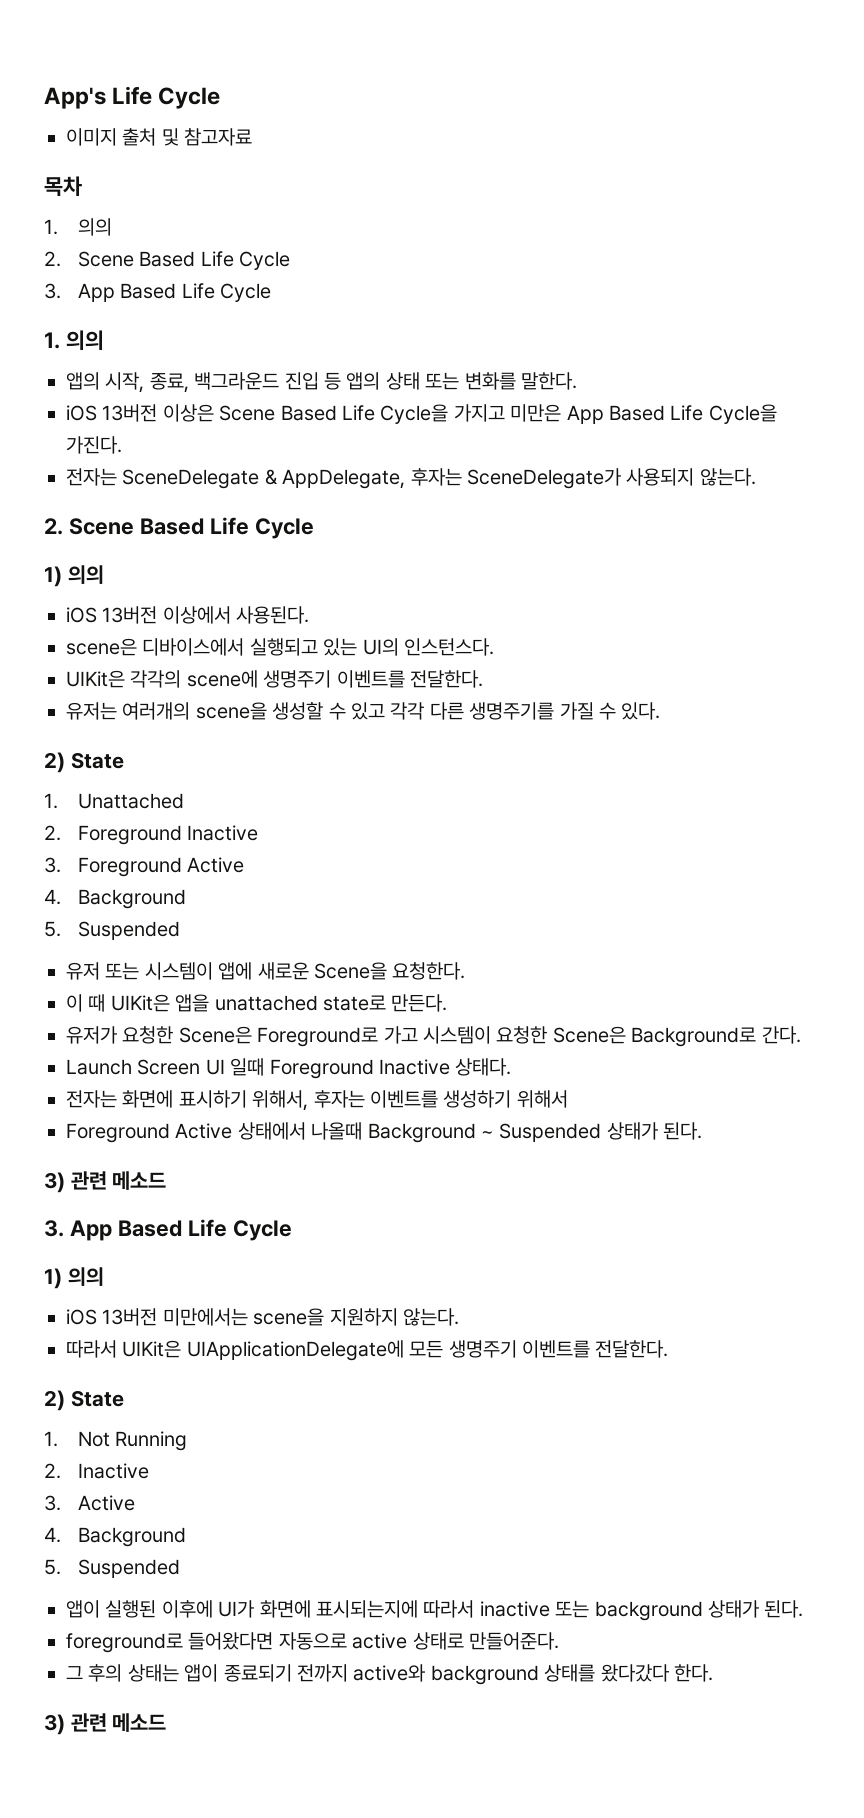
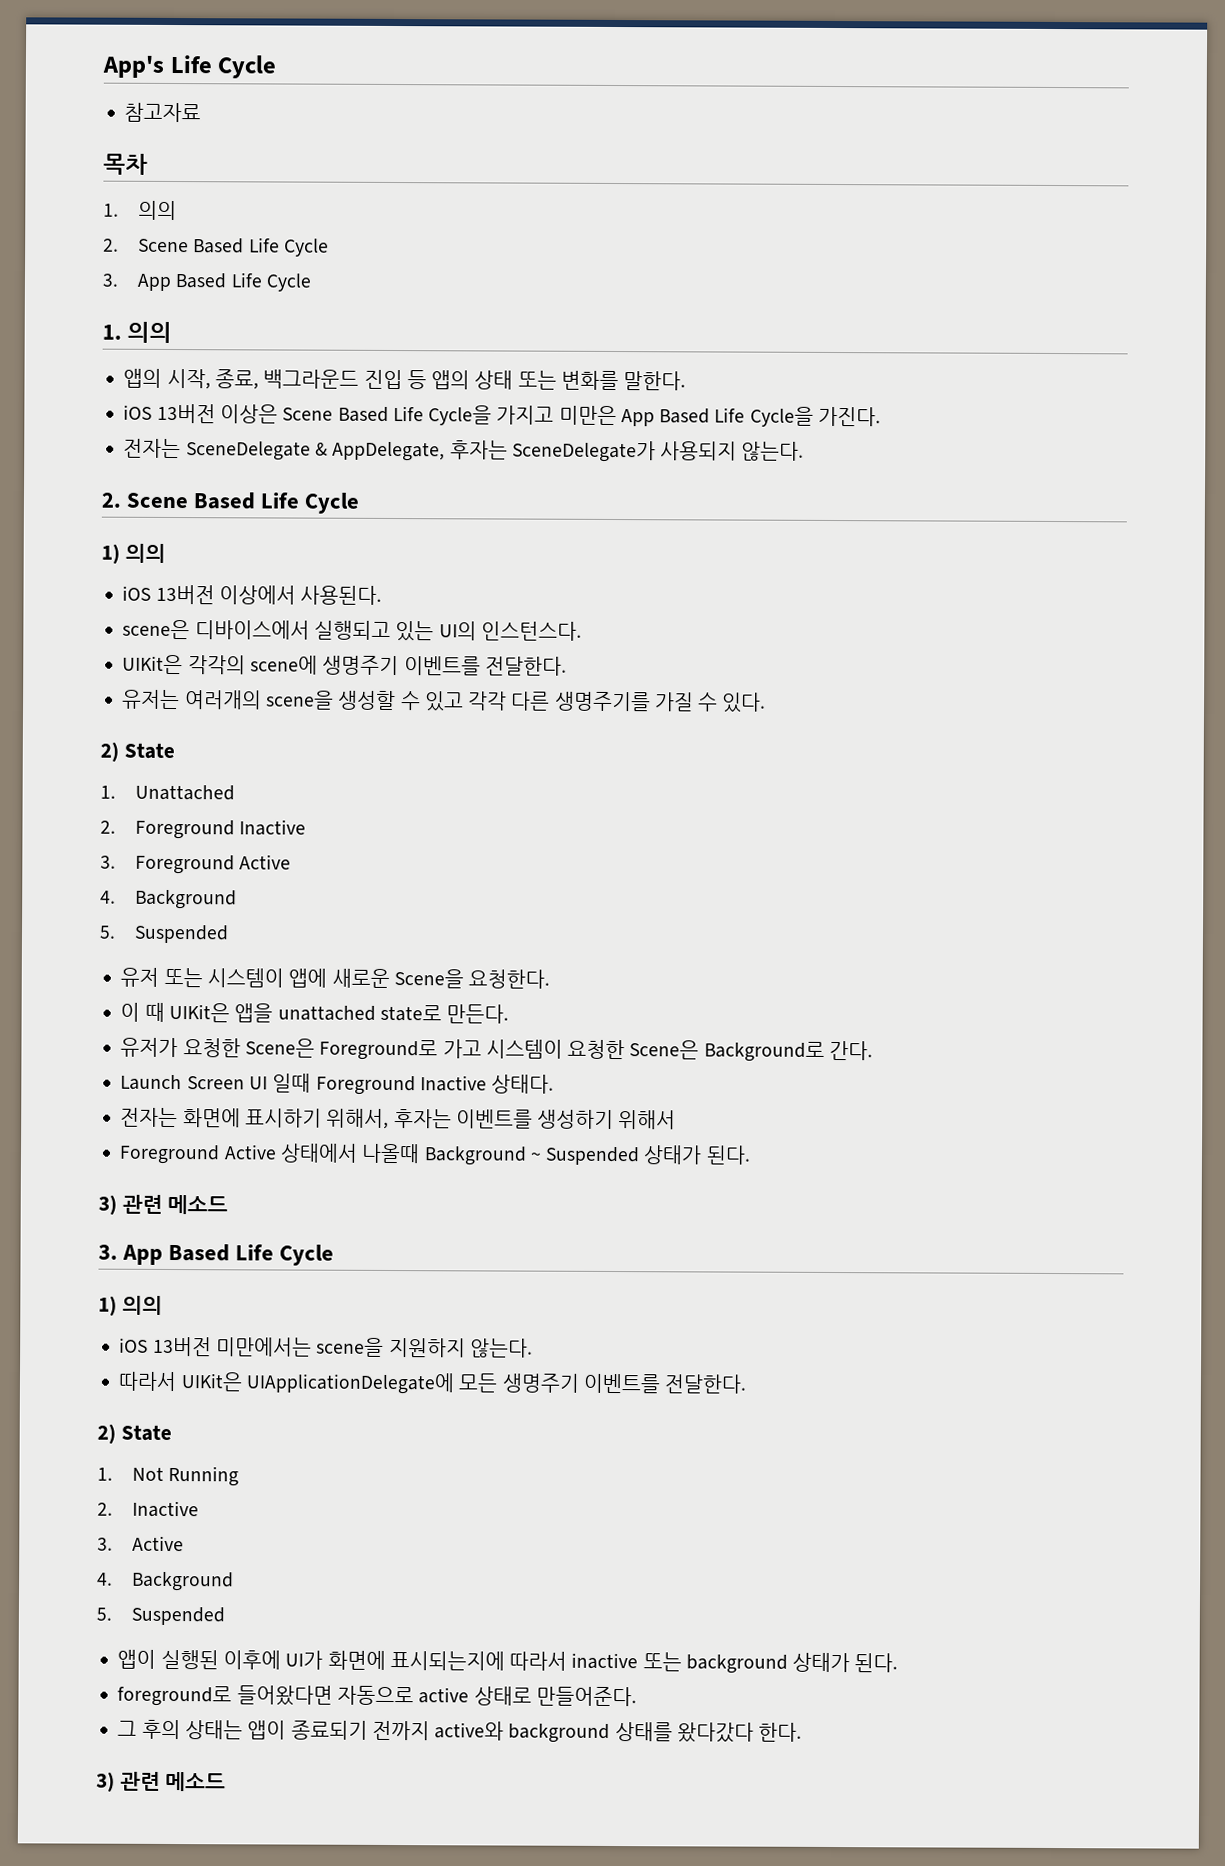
- 이미지 출처 및 참고자료
+ 참고자료

